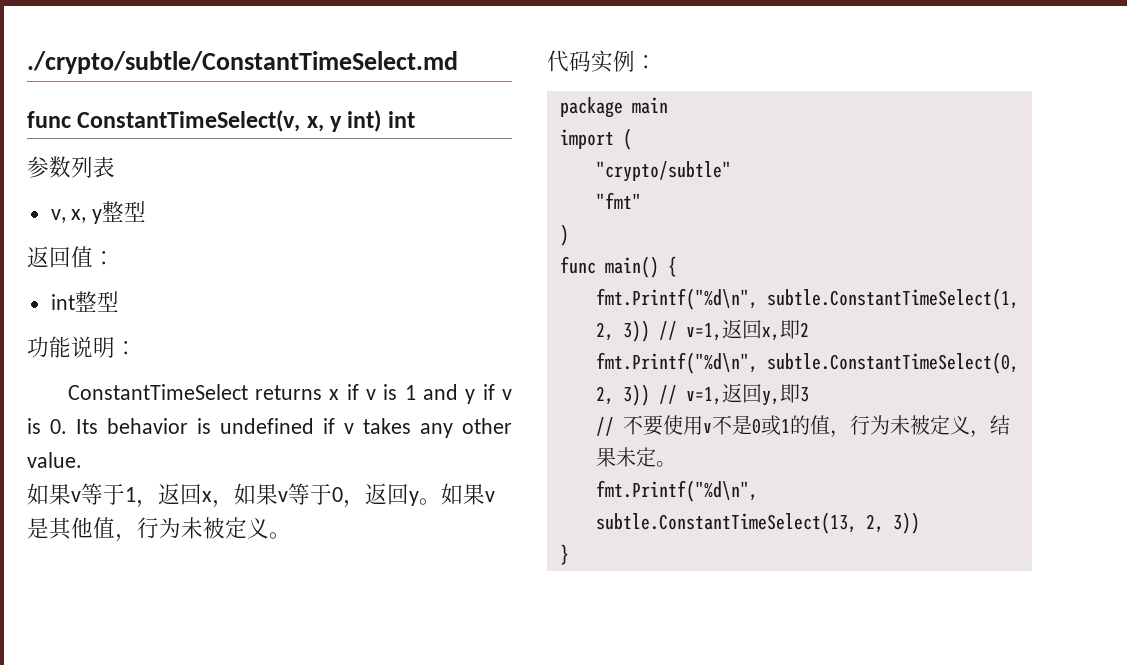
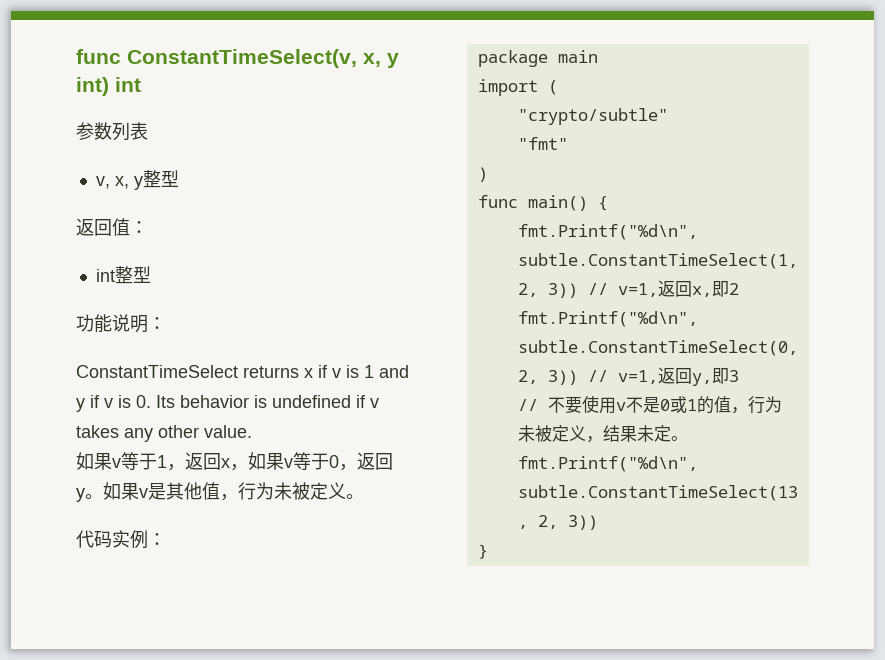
- ./crypto/subtle/ConstantTimeSelect.md

